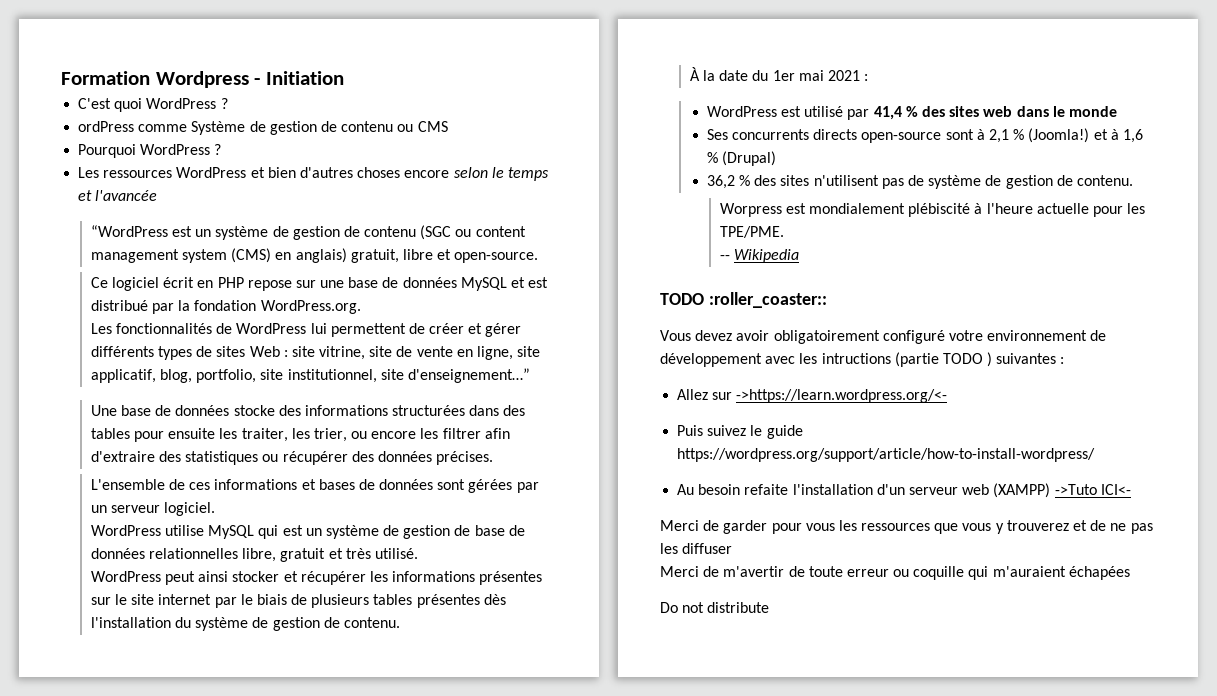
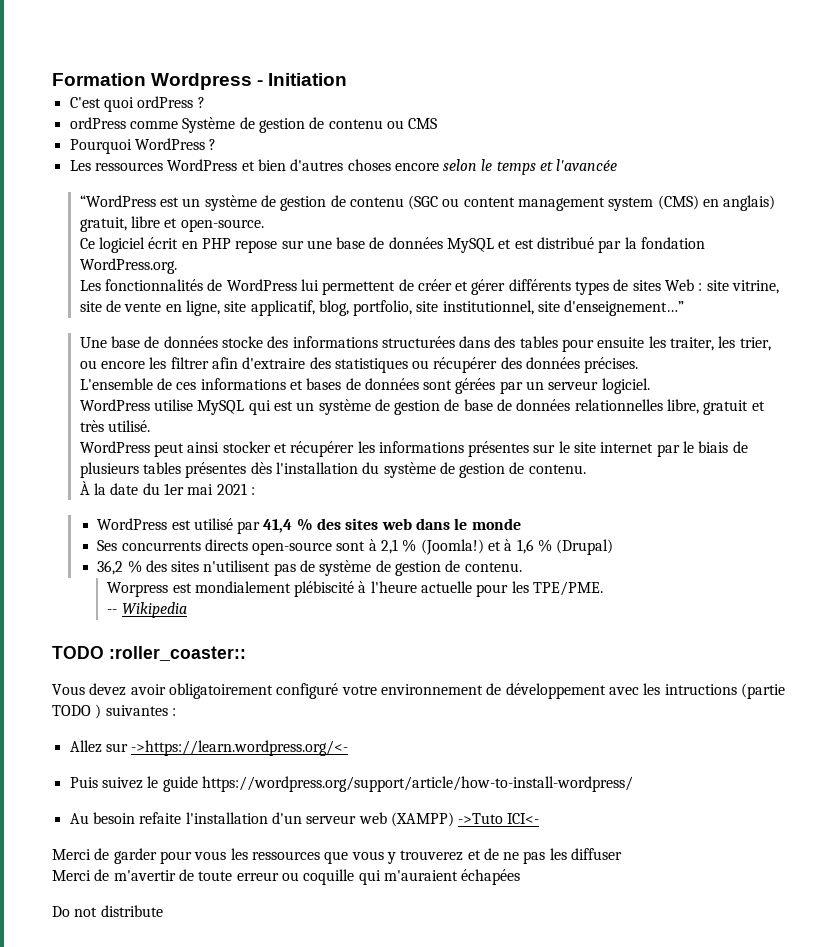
- C'est quoi WordPress ?
+ C'est quoi ordPress ?

